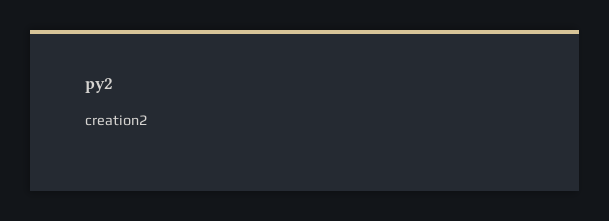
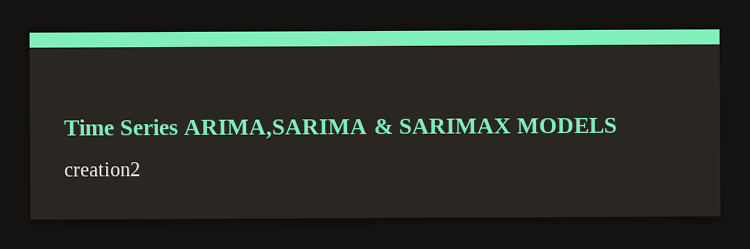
- py2
+ Time Series ARIMA,SARIMA & SARIMAX MODELS

